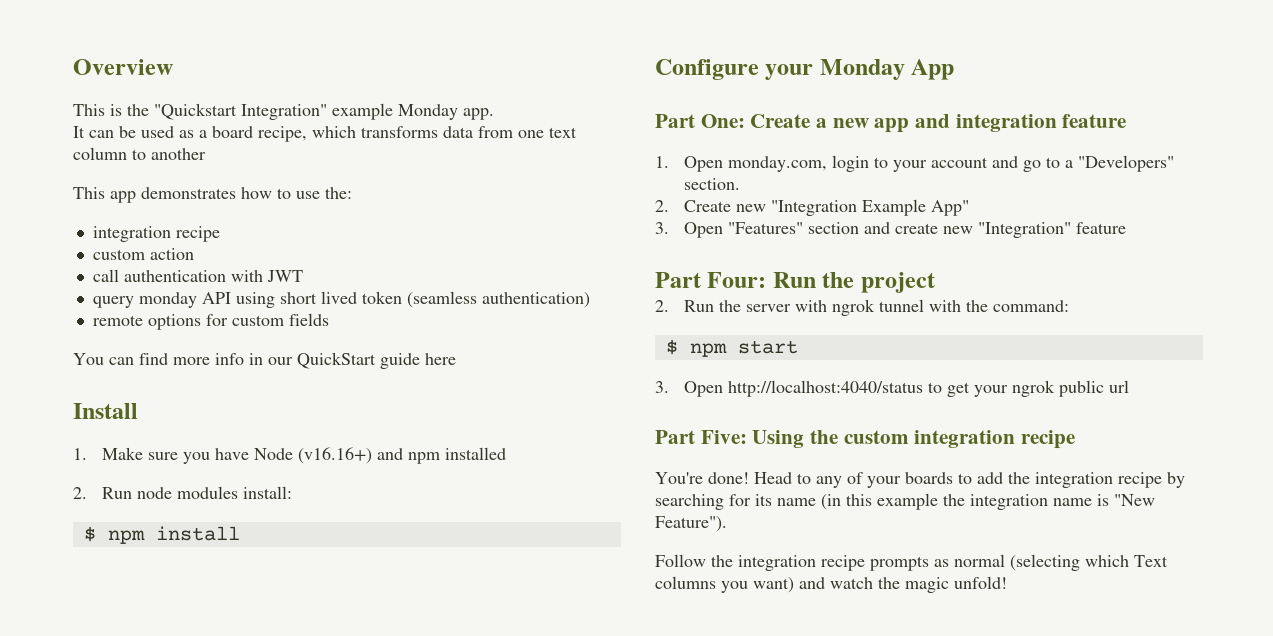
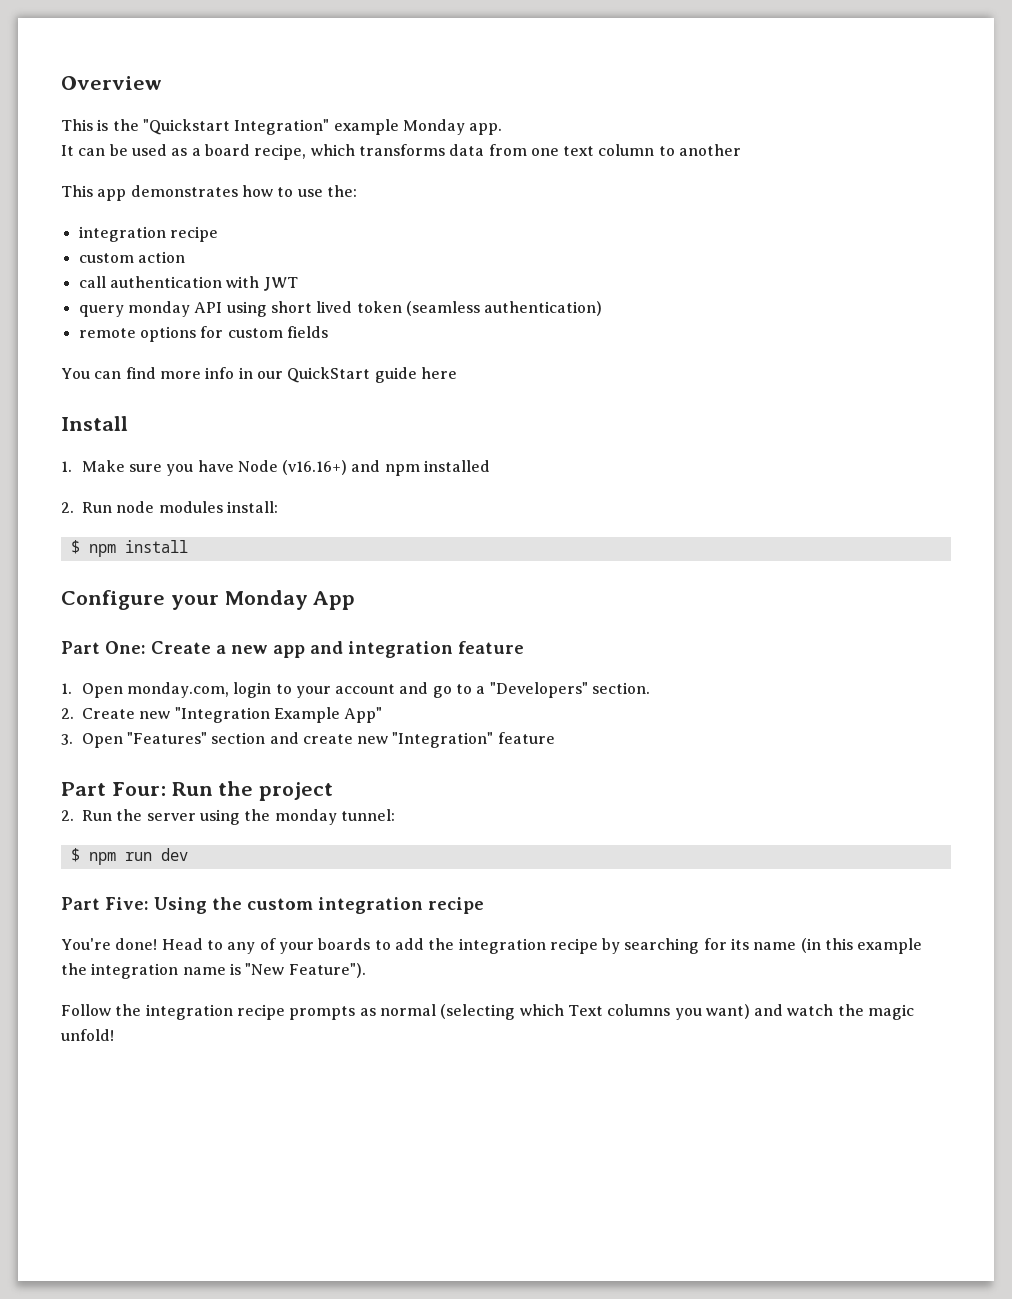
- 2. Run the server with ngrok tunnel with the command:
- $ npm start
- 3. Open http://localhost:4040/status to get your ngrok public url
+ 2. Run the server using the monday tunnel:
+ $ npm run dev

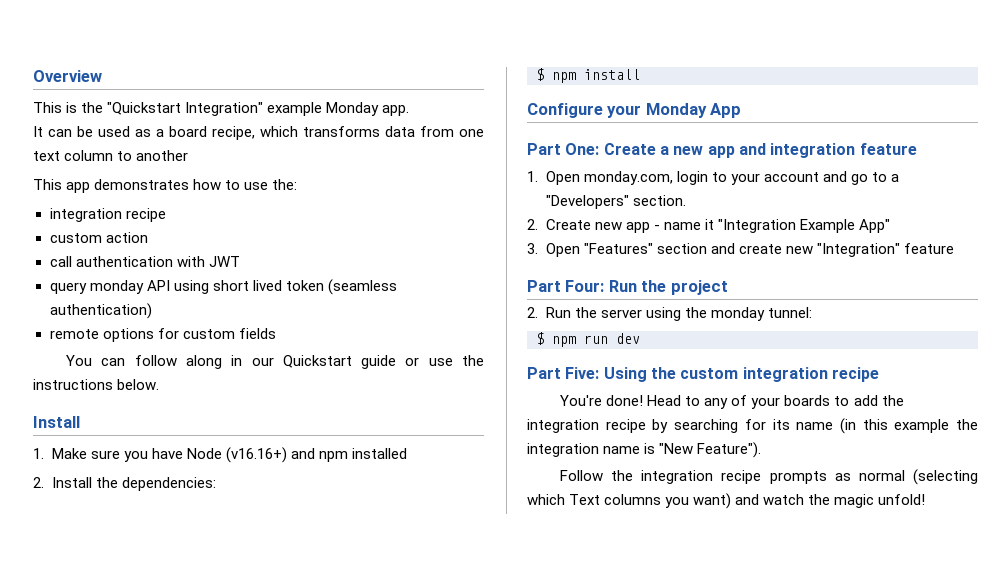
- You can find more info in our QuickStart guide here
+ You can follow along in our Quickstart guide or use the instructions below.
- 2. Run node modules install:
+ 2. Install the dependencies:
- 2. Create new "Integration Example App"
+ 2. Create new app - name it "Integration Example App"

